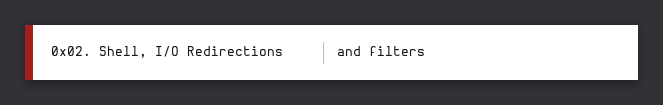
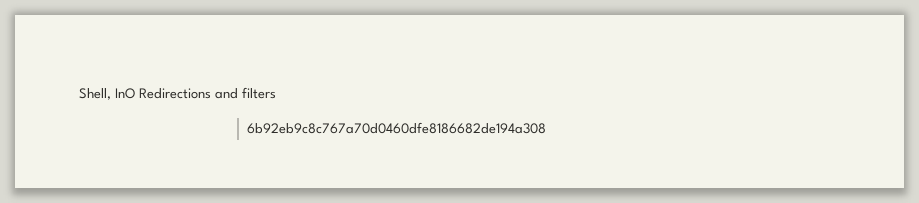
- 0x02. Shell, I/O Redirections and filters
+ Shell, InO Redirections and filters
+ 6b92eb9c8c767a70d0460dfe8186682de194a308

